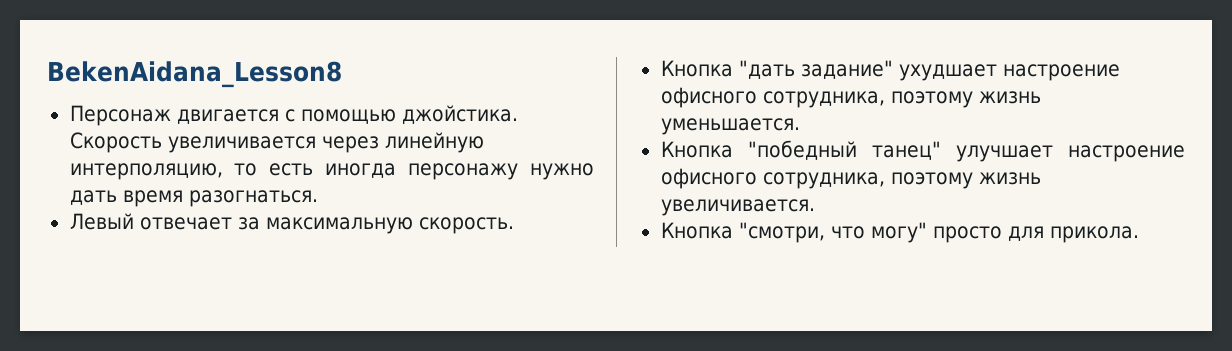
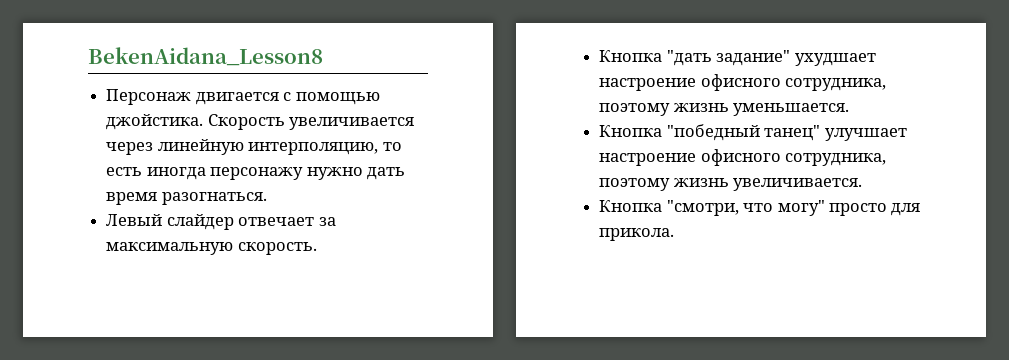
- Левый отвечает за максимальную скорость.
+ Левый слайдер отвечает за максимальную скорость.

